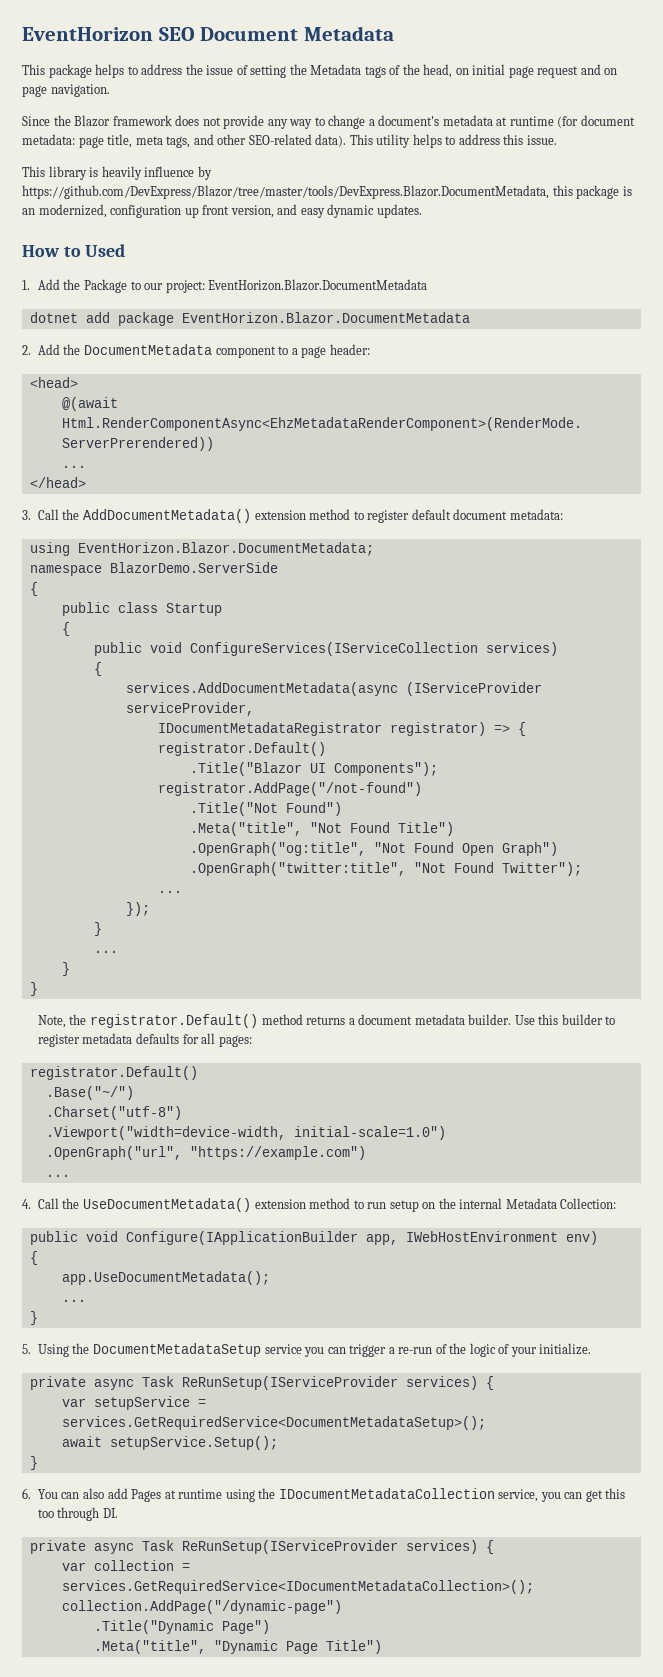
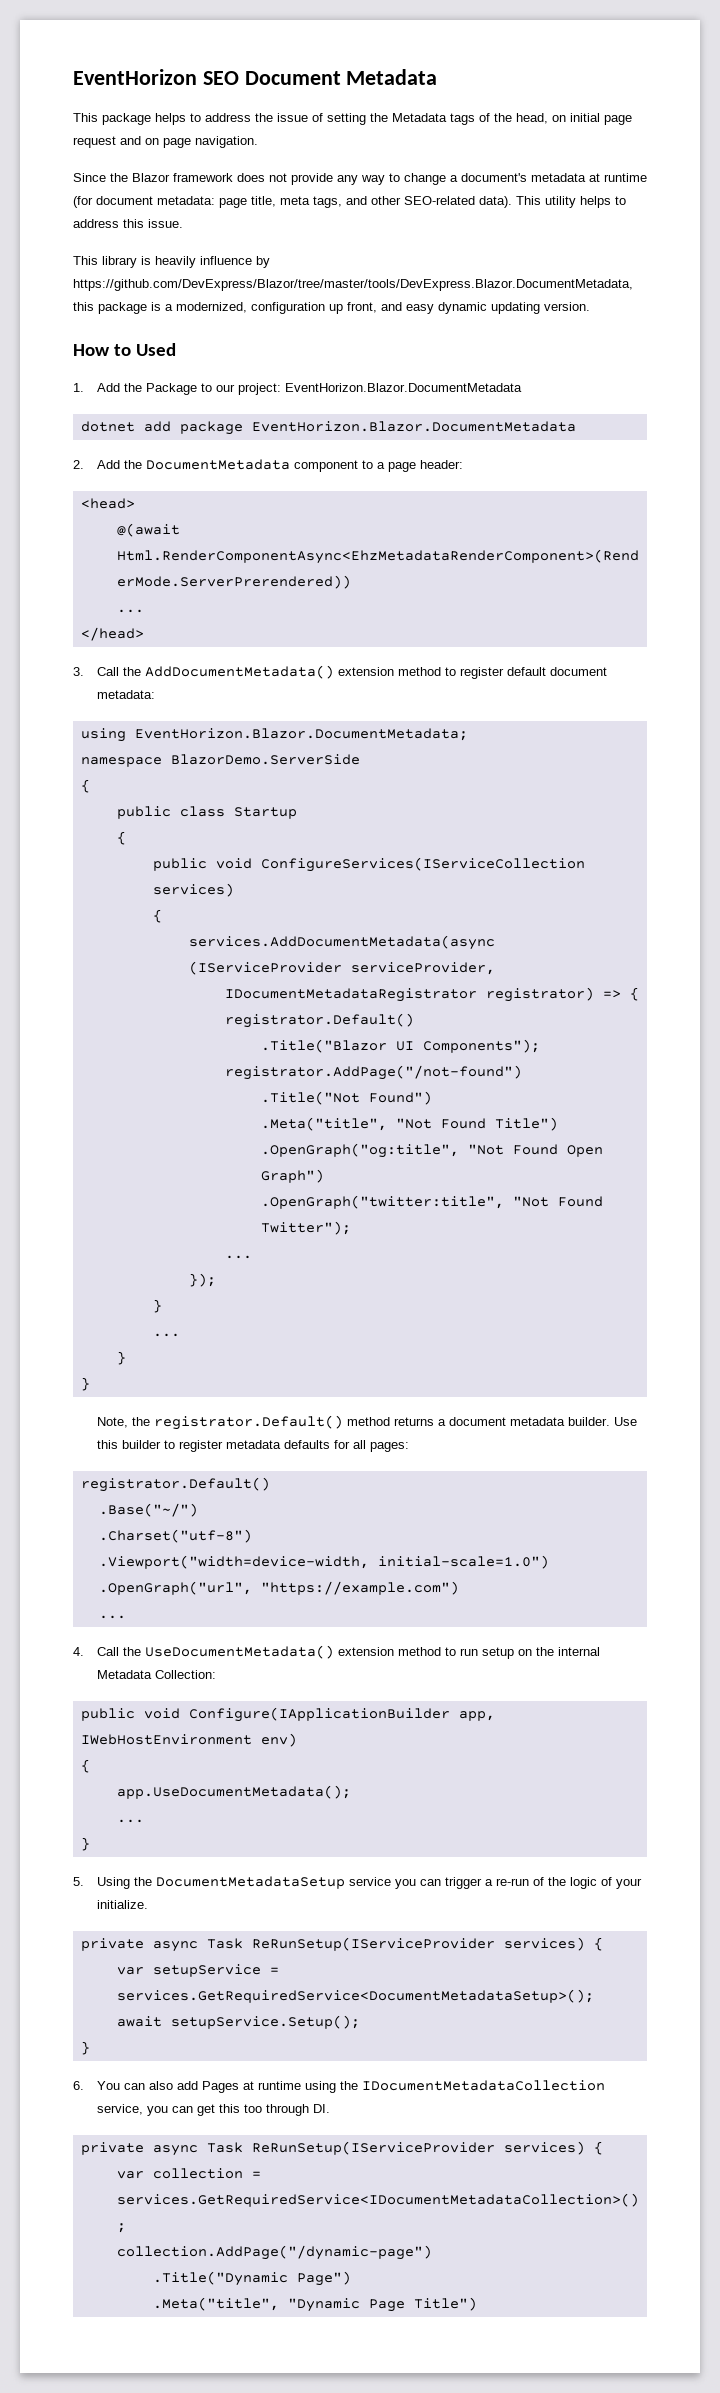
- This library is heavily influence by https://github.com/DevExpress/Blazor/tree/master/tools/DevExpress.Blazor.DocumentMetadata, this package is an modernized, configuration up front version, and easy dynamic updates.
+ This library is heavily influence by https://github.com/DevExpress/Blazor/tree/master/tools/DevExpress.Blazor.DocumentMetadata, this package is a modernized, configuration up front, and easy dynamic updating version.

